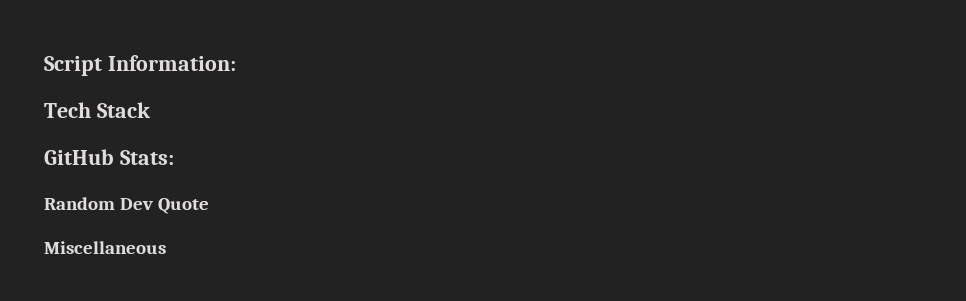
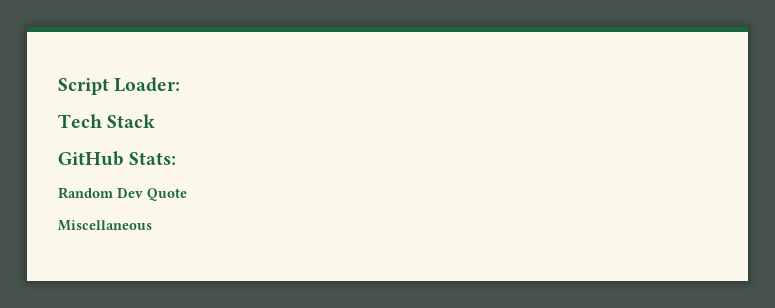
- Script Information:
+ Script Loader:

